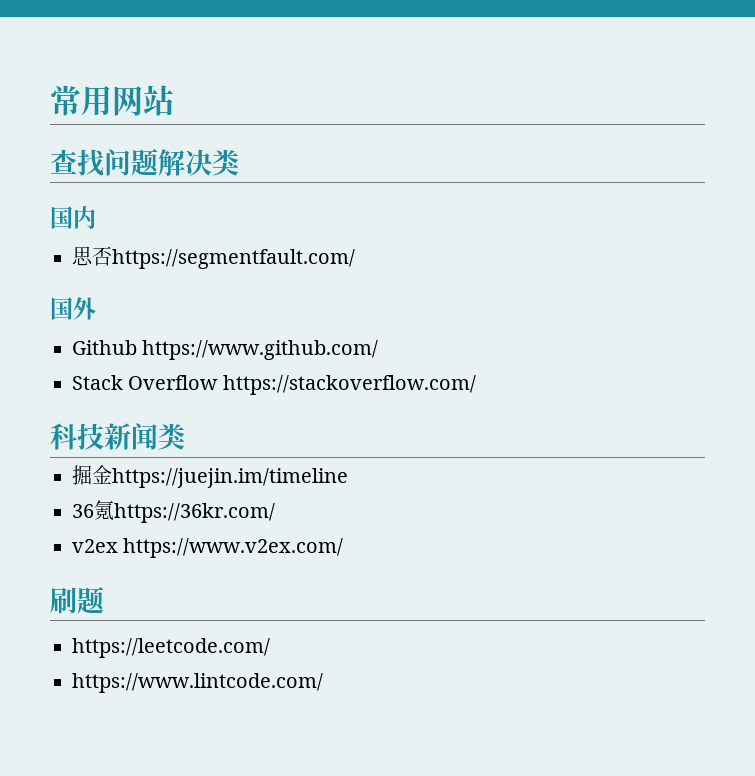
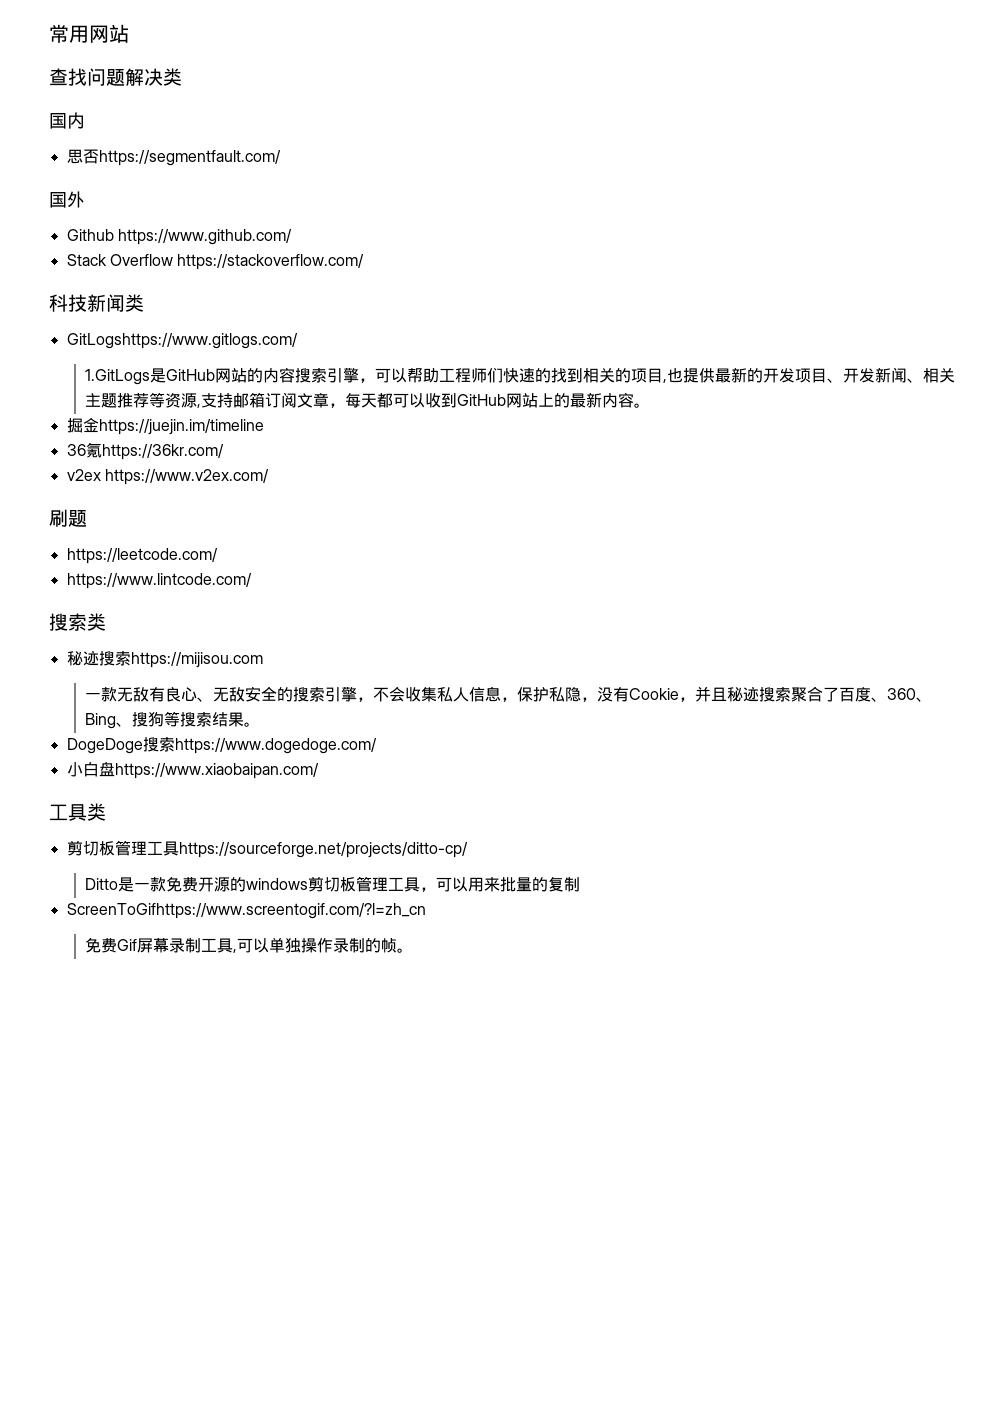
+ GitLogshttps://www.gitlogs.com/
+ 1.GitLogs是GitHub网站的内容搜索引擎，可以帮助工程师们快速的找到相关的项目,也提供最新的开发项目、开发新闻、相关主题推荐等资源,支持邮箱订阅文章，每天都可以收到GitHub网站上的最新内容。
+ 搜索类
+ 秘迹搜索https://mijisou.com
+ 一款无敌有良心、无敌安全的搜索引擎，不会收集私人信息，保护私隐，没有Cookie，并且秘迹搜索聚合了百度、360、Bing、搜狗等搜索结果。
+ DogeDoge搜索https://www.dogedoge.com/
+ 小白盘https://www.xiaobaipan.com/
+ 工具类
+ 剪切板管理工具https://sourceforge.net/projects/ditto-cp/
+ Ditto是一款免费开源的windows剪切板管理工具，可以用来批量的复制
+ ScreenToGifhttps://www.screentogif.com/?l=zh_cn
+ 免费Gif屏幕录制工具,可以单独操作录制的帧。

